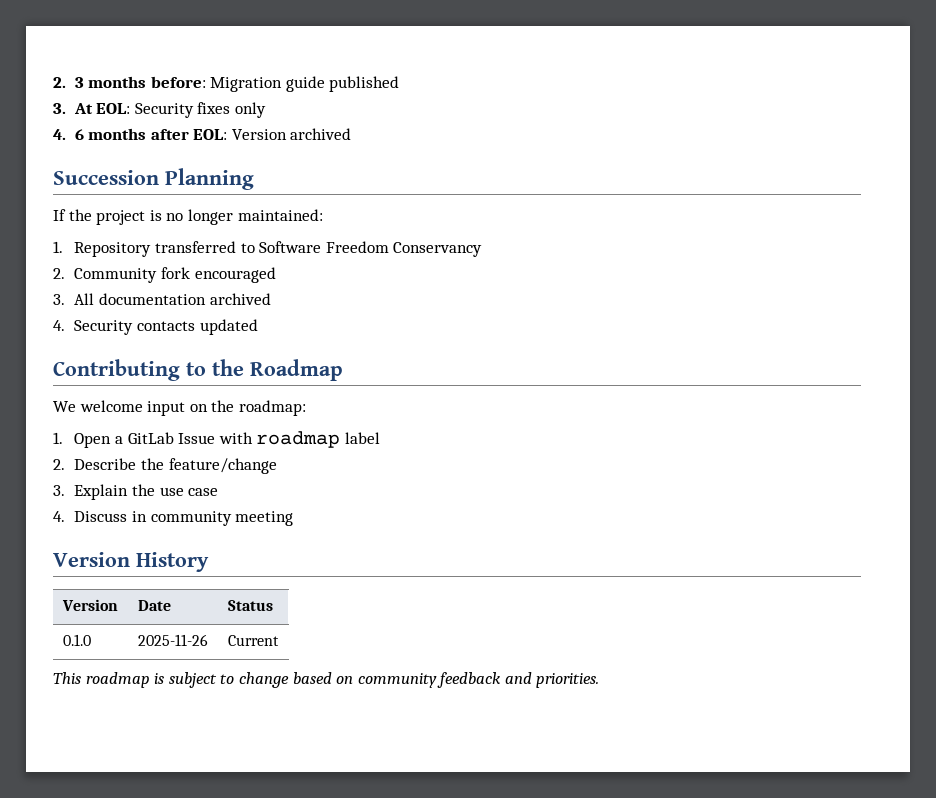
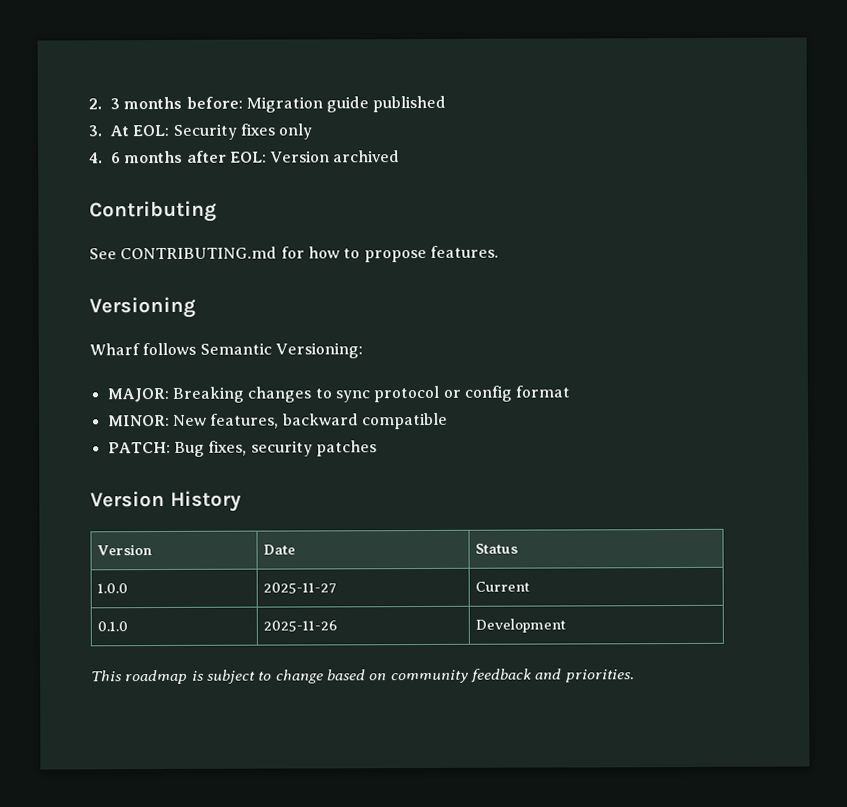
- Succession Planning
- If the project is no longer maintained:
- 1. Repository transferred to Software Freedom Conservancy
- 2. Community fork encouraged
- 3. All documentation archived
- 4. Security contacts updated
- Contributing to the Roadmap
- We welcome input on the roadmap:
- 1. Open a GitLab Issue with roadmap label
- 2. Describe the feature/change
- 3. Explain the use case
- 4. Discuss in community meeting
+ Contributing
+ See CONTRIBUTING.md for how to propose features.
+ Versioning
+ Wharf follows Semantic Versioning:
+ MAJOR: Breaking changes to sync protocol or config format
+ MINOR: New features, backward compatible
+ PATCH: Bug fixes, security patches
+ 1.0.0 | 2025-11-27 | Current
- 0.1.0 | 2025-11-26 | Current
+ 0.1.0 | 2025-11-26 | Development

